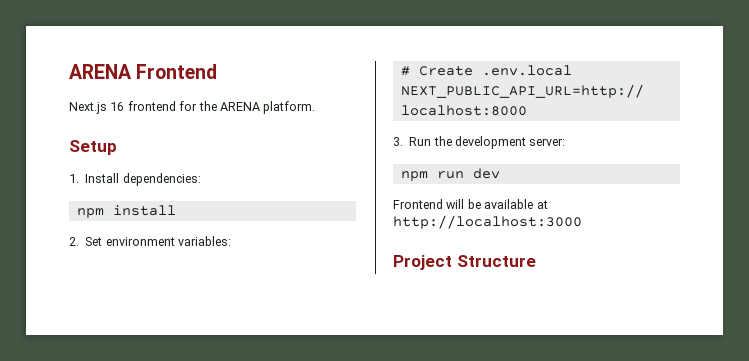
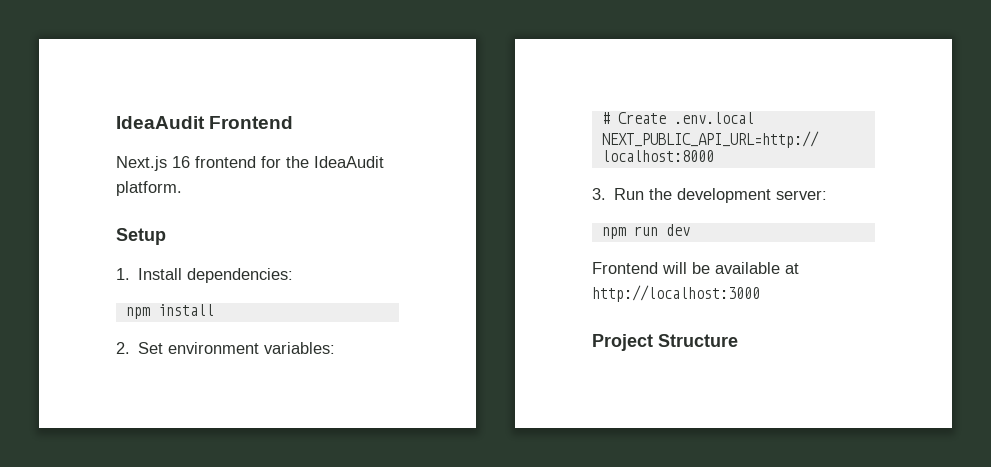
- ARENA Frontend
+ IdeaAudit Frontend
- Next.js 16 frontend for the ARENA platform.
+ Next.js 16 frontend for the IdeaAudit platform.

